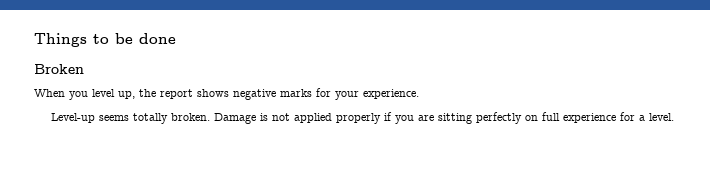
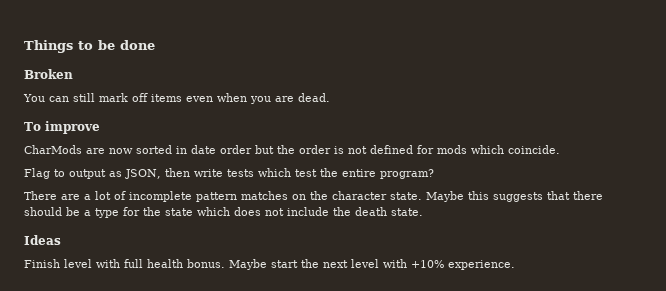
- When you level up, the report shows negative marks for your experience.
- Level-up seems totally broken. Damage is not applied properly if you are sitting perfectly on full experience for a level.
+ You can still mark off items even when you are dead.
+ To improve
+ CharMods are now sorted in date order but the order is not defined for mods which coincide.
+ Flag to output as JSON, then write tests which test the entire program?
+ There are a lot of incomplete pattern matches on the character state. Maybe this suggests that there should be a type for the state which does not include the death state.
+ Ideas
+ Finish level with full health bonus. Maybe start the next level with +10% experience.

